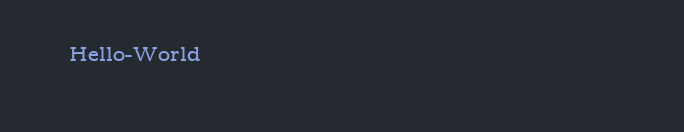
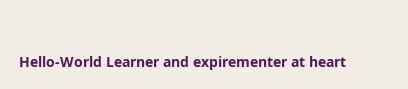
- Hello-World
+ Hello-World Learner and expirementer at heart

